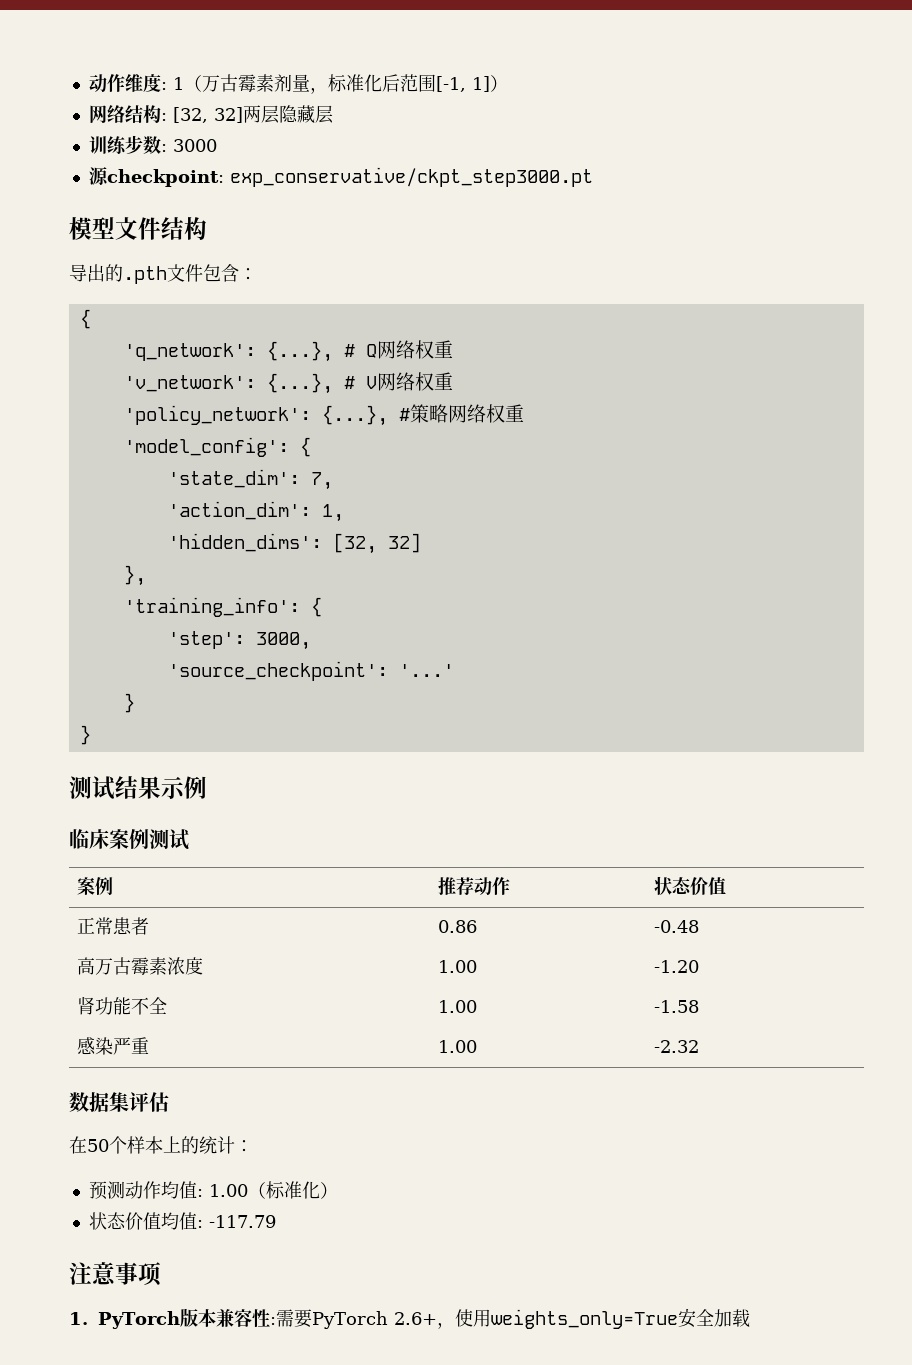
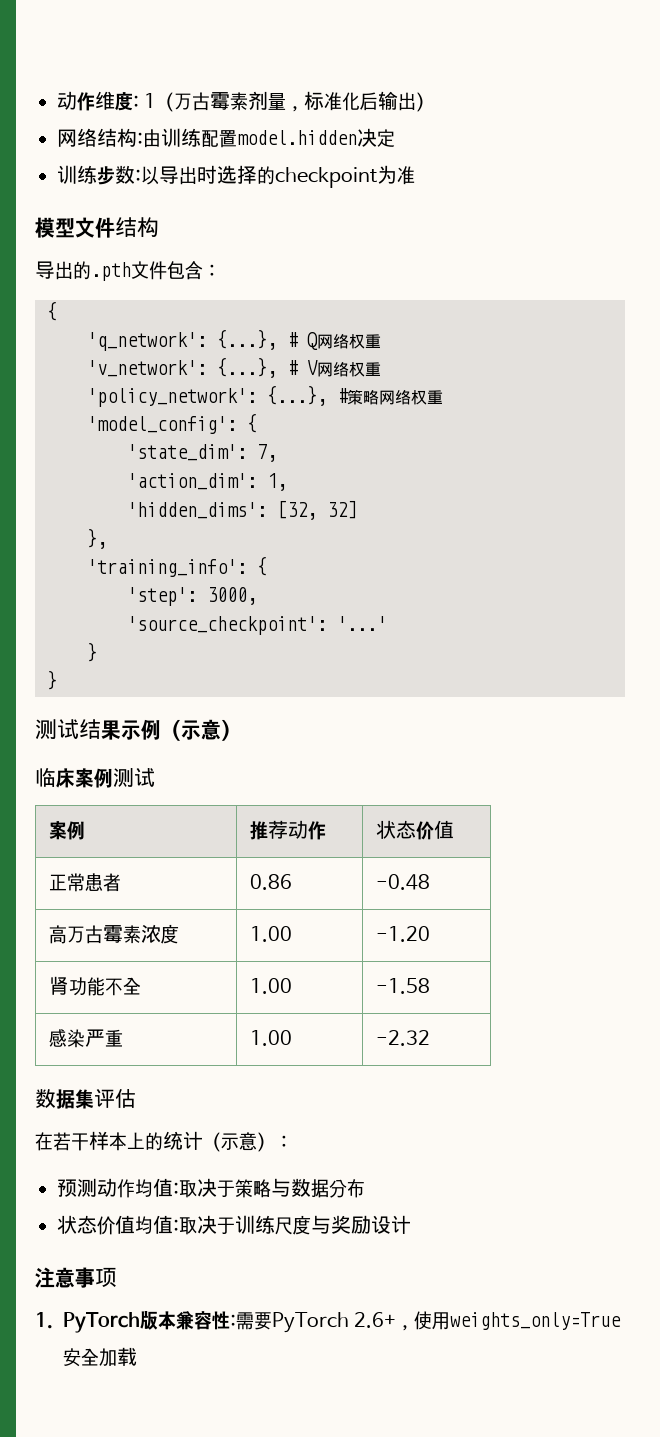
- 动作维度: 1（万古霉素剂量，标准化后范围[-1, 1]）
+ 动作维度: 1（万古霉素剂量，标准化后输出）
- 网络结构: [32, 32]两层隐藏层
+ 网络结构:由训练配置model.hidden决定
- 训练步数: 3000
- 源checkpoint: exp_conservative/ckpt_step3000.pt
+ 训练步数:以导出时选择的checkpoint为准
- 测试结果示例
+ 测试结果示例（示意）
- 在50个样本上的统计：
+ 在若干样本上的统计（示意）：
- 预测动作均值: 1.00（标准化）
+ 预测动作均值:取决于策略与数据分布
- 状态价值均值: -117.79
+ 状态价值均值:取决于训练尺度与奖励设计

